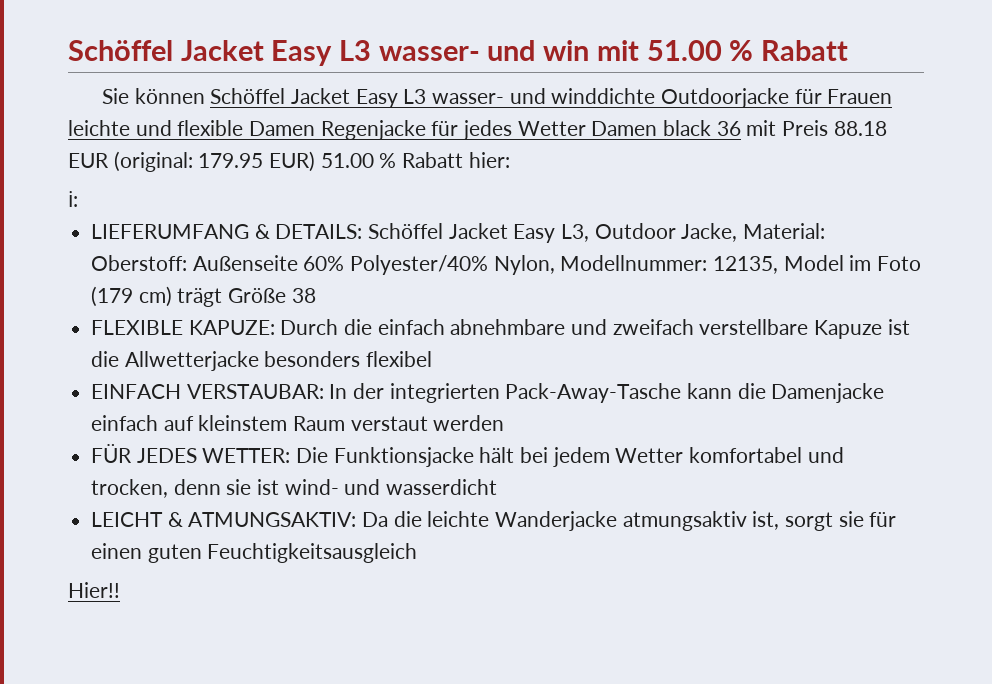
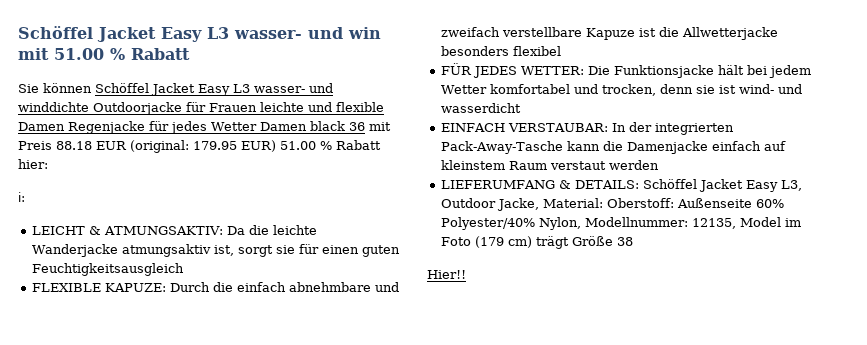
+ LEICHT & ATMUNGSAKTIV: Da die leichte Wanderjacke atmungsaktiv ist, sorgt sie für einen guten Feuchtigkeitsausgleich
+ FLEXIBLE KAPUZE: Durch die einfach abnehmbare und zweifach verstellbare Kapuze ist die Allwetterjacke besonders flexibel
+ FÜR JEDES WETTER: Die Funktionsjacke hält bei jedem Wetter komfortabel und trocken, denn sie ist wind- und wasserdicht
+ EINFACH VERSTAUBAR: In der integrierten Pack-Away-Tasche kann die Damenjacke einfach auf kleinstem Raum verstaut werden
- FLEXIBLE KAPUZE: Durch die einfach abnehmbare und zweifach verstellbare Kapuze ist die Allwetterjacke besonders flexibel
- EINFACH VERSTAUBAR: In der integrierten Pack-Away-Tasche kann die Damenjacke einfach auf kleinstem Raum verstaut werden
- FÜR JEDES WETTER: Die Funktionsjacke hält bei jedem Wetter komfortabel und trocken, denn sie ist wind- und wasserdicht
- LEICHT & ATMUNGSAKTIV: Da die leichte Wanderjacke atmungsaktiv ist, sorgt sie für einen guten Feuchtigkeitsausgleich

